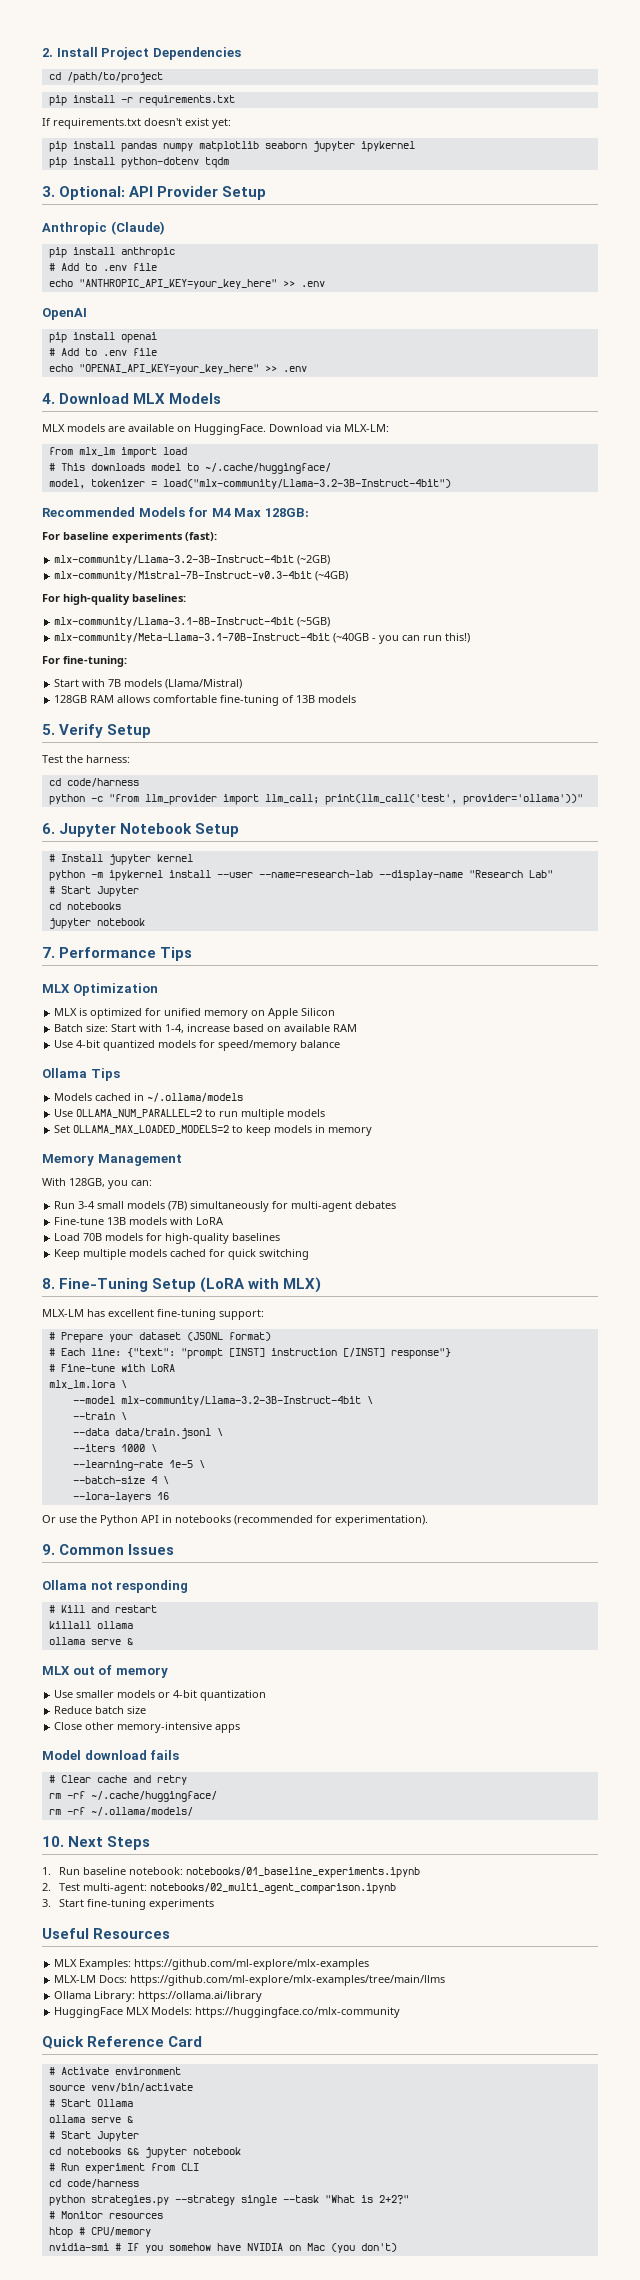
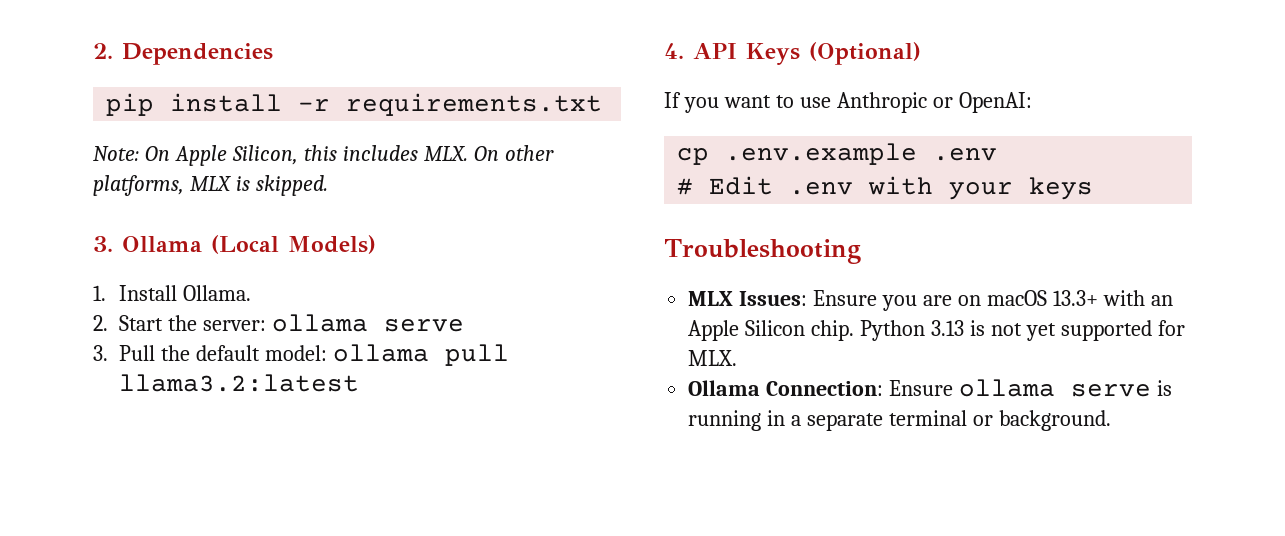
- 2. Install Project Dependencies
+ 2. Dependencies
- cd /path/to/project
- If requirements.txt doesn't exist yet:
- pip install pandas numpy matplotlib seaborn jupyter ipykernel
- pip install python-dotenv tqdm
- 3. Optional: API Provider Setup
- Anthropic (Claude)
- pip install anthropic
- # Add to .env file
- echo "ANTHROPIC_API_KEY=your_key_here" >> .env
- OpenAI
- pip install openai
- # Add to .env file
- echo "OPENAI_API_KEY=your_key_here" >> .env
- 4. Download MLX Models
- MLX models are available on HuggingFace. Download via MLX-LM:
- from mlx_lm import load
- # This downloads model to ~/.cache/huggingface/
- model, tokenizer = load("mlx-community/Llama-3.2-3B-Instruct-4bit")
- Recommended Models for M4 Max 128GB:
- For baseline experiments (fast):
- mlx-community/Llama-3.2-3B-Instruct-4bit (~2GB)
- mlx-community/Mistral-7B-Instruct-v0.3-4bit (~4GB)
- For high-quality baselines:
- mlx-community/Llama-3.1-8B-Instruct-4bit (~5GB)
- mlx-community/Meta-Llama-3.1-70B-Instruct-4bit (~40GB - you can run this!)
- For fine-tuning:
- Start with 7B models (Llama/Mistral)
- 128GB RAM allows comfortable fine-tuning of 13B models
- 5. Verify Setup
- Test the harness:
- cd code/harness
- python -c "from llm_provider import llm_call; print(llm_call('test', provider='ollama'))"
- 6. Jupyter Notebook Setup
- # Install jupyter kernel
- python -m ipykernel install --user --name=research-lab --display-name "Research Lab"
- # Start Jupyter
- cd notebooks
- jupyter notebook
- 7. Performance Tips
- MLX Optimization
- MLX is optimized for unified memory on Apple Silicon
- Batch size: Start with 1-4, increase based on available RAM
- Use 4-bit quantized models for speed/memory balance
- Ollama Tips
- Models cached in ~/.ollama/models
- Use OLLAMA_NUM_PARALLEL=2 to run multiple models
- Set OLLAMA_MAX_LOADED_MODELS=2 to keep models in memory
- Memory Management
- With 128GB, you can:
- Run 3-4 small models (7B) simultaneously for multi-agent debates
- Fine-tune 13B models with LoRA
- Load 70B models for high-quality baselines
- Keep multiple models cached for quick switching
- 8. Fine-Tuning Setup (LoRA with MLX)
- MLX-LM has excellent fine-tuning support:
- # Prepare your dataset (JSONL format)
- # Each line: {"text": "prompt [INST] instruction [/INST] response"}
- # Fine-tune with LoRA
- mlx_lm.lora \
- --model mlx-community/Llama-3.2-3B-Instruct-4bit \
- --train \
- --data data/train.jsonl \
- --iters 1000 \
- --learning-rate 1e-5 \
- --batch-size 4 \
- --lora-layers 16
- Or use the Python API in notebooks (recommended for experimentation).
- 9. Common Issues
- Ollama not responding
- # Kill and restart
- killall ollama
- ollama serve &
- MLX out of memory
- Use smaller models or 4-bit quantization
- Reduce batch size
- Close other memory-intensive apps
- Model download fails
- # Clear cache and retry
- rm -rf ~/.cache/huggingface/
- rm -rf ~/.ollama/models/
- 10. Next Steps
- 1. Run baseline notebook: notebooks/01_baseline_experiments.ipynb
- 2. Test multi-agent: notebooks/02_multi_agent_comparison.ipynb
- 3. Start fine-tuning experiments
- Useful Resources
- MLX Examples: https://github.com/ml-explore/mlx-examples
- MLX-LM Docs: https://github.com/ml-explore/mlx-examples/tree/main/llms
- Ollama Library: https://ollama.ai/library
- HuggingFace MLX Models: https://huggingface.co/mlx-community
- Quick Reference Card
- # Activate environment
- source venv/bin/activate
- # Start Ollama
- ollama serve &
- # Start Jupyter
- cd notebooks && jupyter notebook
- # Run experiment from CLI
- cd code/harness
- python strategies.py --strategy single --task "What is 2+2?"
- # Monitor resources
- htop # CPU/memory
- nvidia-smi # If you somehow have NVIDIA on Mac (you don't)
+ Note: On Apple Silicon, this includes MLX. On other platforms, MLX is skipped.
+ 3. Ollama (Local Models)
+ 1. Install Ollama.
+ 2. Start the server: ollama serve
+ 3. Pull the default model: ollama pull llama3.2:latest
+ 4. API Keys (Optional)
+ If you want to use Anthropic or OpenAI:
+ cp .env.example .env
+ # Edit .env with your keys
+ Troubleshooting
+ MLX Issues: Ensure you are on macOS 13.3+ with an Apple Silicon chip. Python 3.13 is not yet supported for MLX.
+ Ollama Connection: Ensure ollama serve is running in a separate terminal or background.

